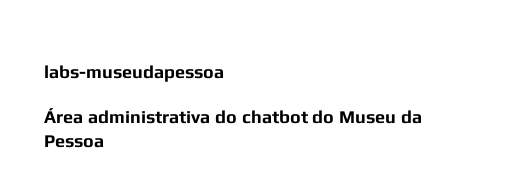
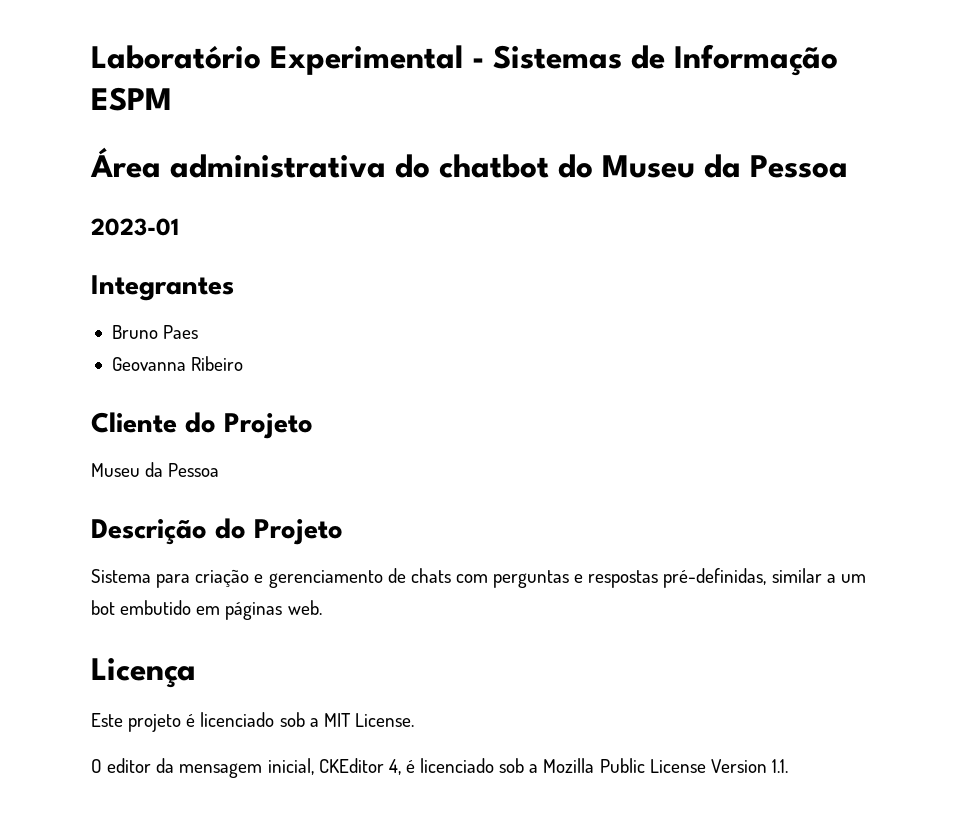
- labs-museudapessoa
+ Laboratório Experimental - Sistemas de Informação ESPM
+ 2023-01
+ Integrantes
+ Bruno Paes
+ Geovanna Ribeiro
+ Cliente do Projeto
+ Museu da Pessoa
+ Descrição do Projeto
+ Sistema para criação e gerenciamento de chats com perguntas e respostas pré-definidas, similar a um bot embutido em páginas web.
+ Licença
+ Este projeto é licenciado sob a MIT License.
+ O editor da mensagem inicial, CKEditor 4, é licenciado sob a Mozilla Public License Version 1.1.

